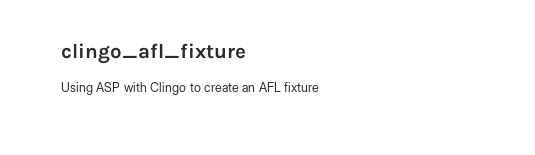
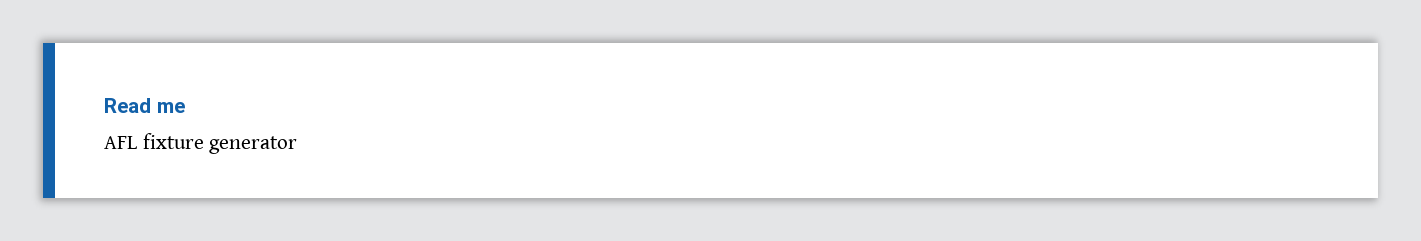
- clingo_afl_fixture
- Using ASP with Clingo to create an AFL fixture
+ Read me
+ AFL fixture generator

